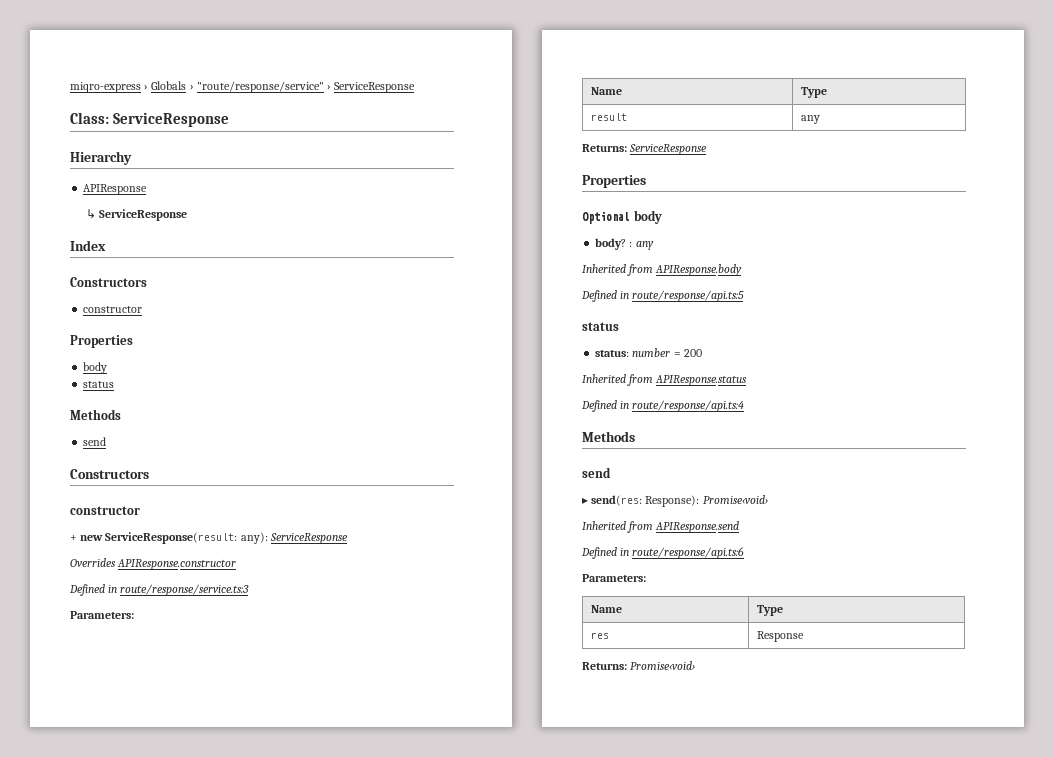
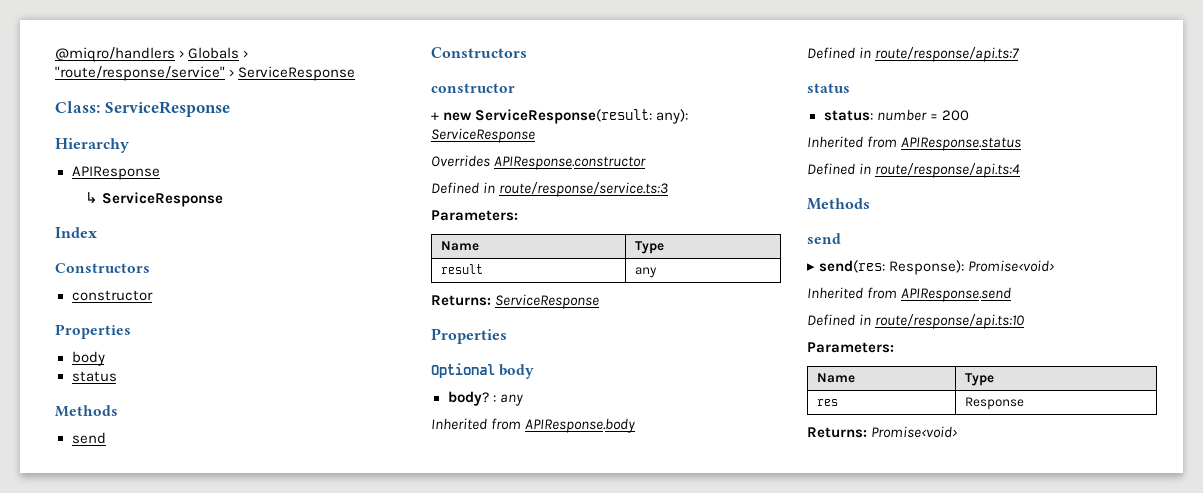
- miqro-express › Globals › "route/response/service" › ServiceResponse
+ @miqro/handlers › Globals › "route/response/service" › ServiceResponse
- Defined in route/response/api.ts:5
+ Defined in route/response/api.ts:7
- Defined in route/response/api.ts:6
+ Defined in route/response/api.ts:10

